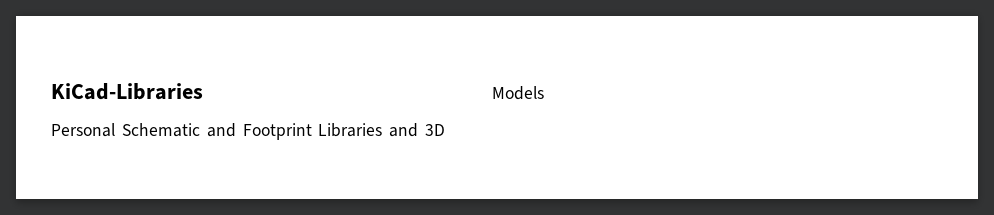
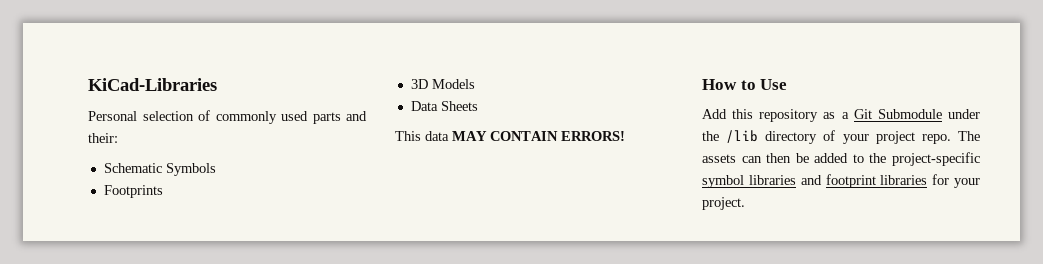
- Personal Schematic and Footprint Libraries and 3D Models
+ Personal selection of commonly used parts and their:
+ Schematic Symbols
+ Footprints
+ 3D Models
+ Data Sheets
+ This data MAY CONTAIN ERRORS!
+ How to Use
+ Add this repository as a Git Submodule under the /lib directory of your project repo. The assets can then be added to the project-specific symbol libraries and footprint libraries for your project.

